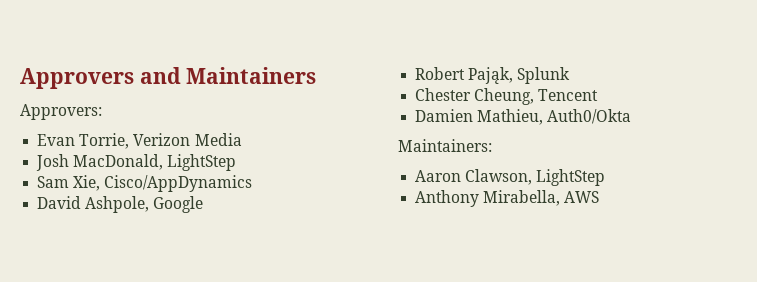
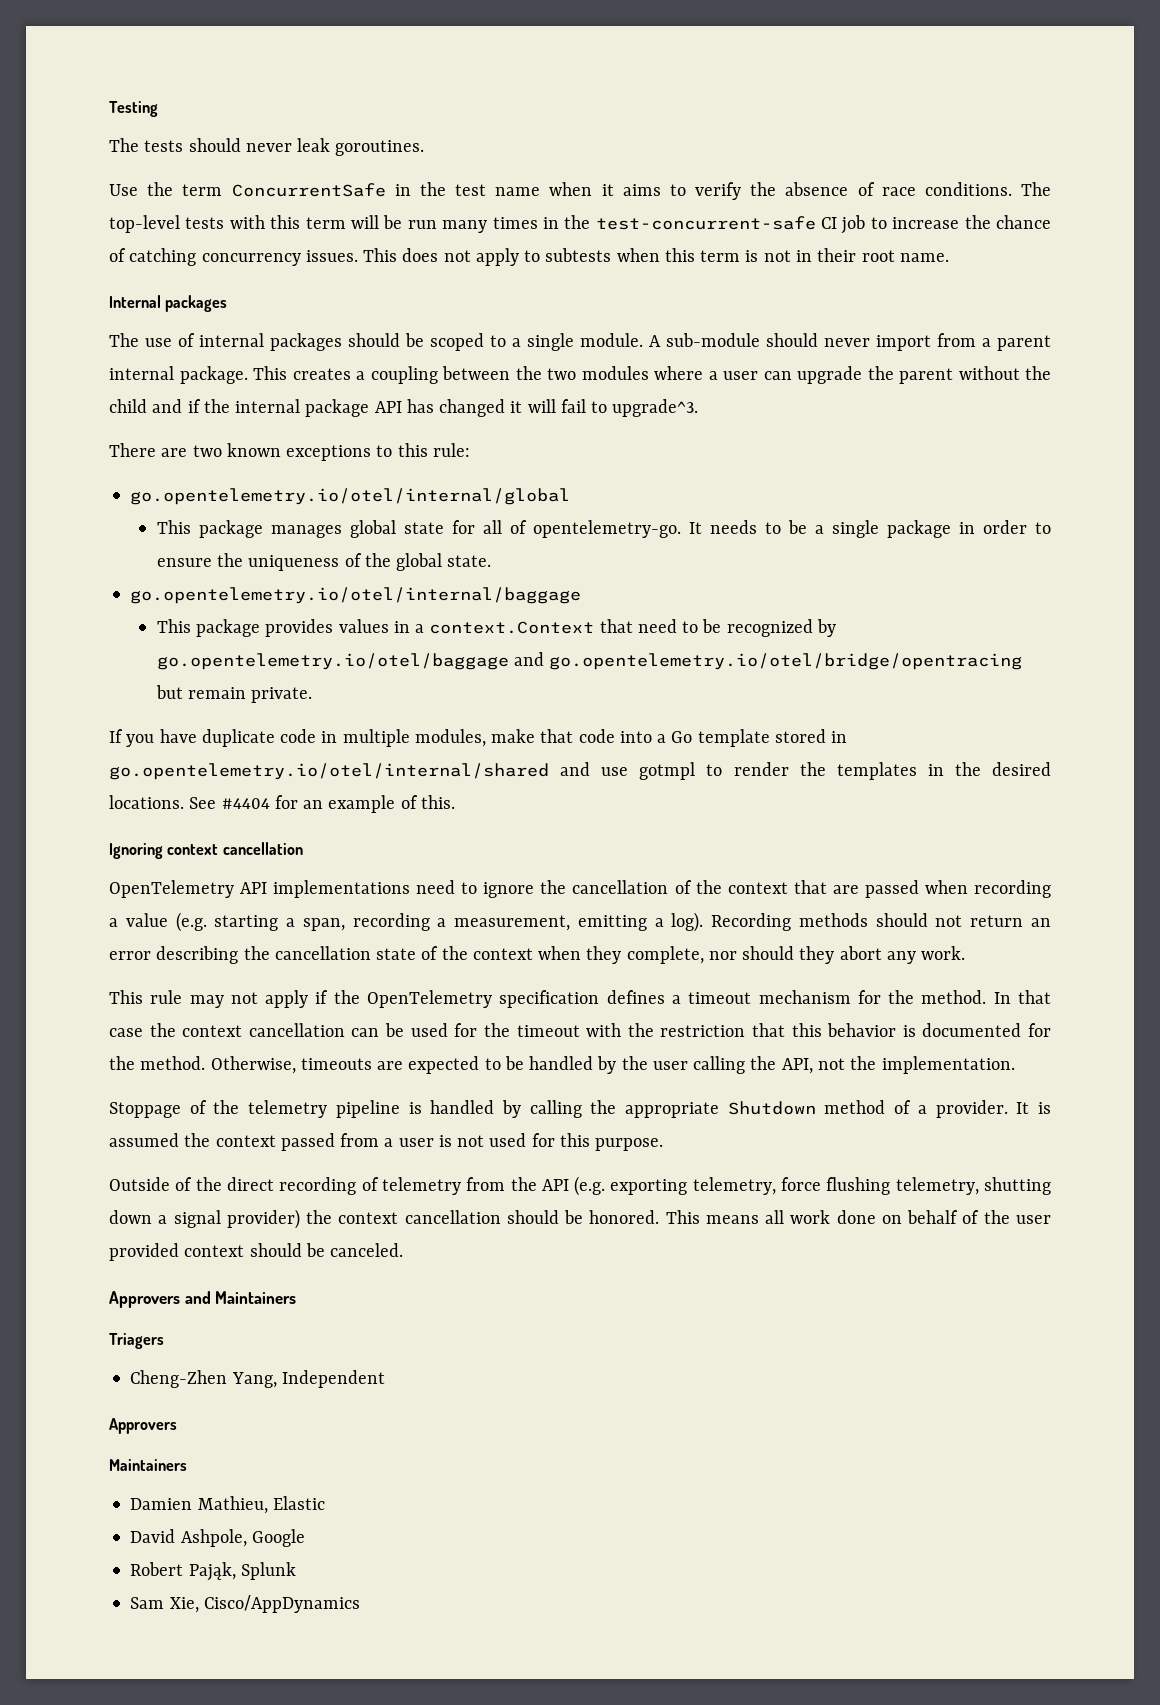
+ Testing
+ The tests should never leak goroutines.
+ Use the term ConcurrentSafe in the test name when it aims to verify the absence of race conditions. The top-level tests with this term will be run many times in the test-concurrent-safe CI job to increase the chance of catching concurrency issues. This does not apply to subtests when this term is not in their root name.
+ Internal packages
+ The use of internal packages should be scoped to a single module. A sub-module should never import from a parent internal package. This creates a coupling between the two modules where a user can upgrade the parent without the child and if the internal package API has changed it will fail to upgrade^3.
+ There are two known exceptions to this rule:
+ go.opentelemetry.io/otel/internal/global
+ This package manages global state for all of opentelemetry-go. It needs to be a single package in order to ensure the uniqueness of the global state.
+ go.opentelemetry.io/otel/internal/baggage
+ This package provides values in a context.Context that need to be recognized by go.opentelemetry.io/otel/baggage and go.opentelemetry.io/otel/bridge/opentracing but remain private.
+ If you have duplicate code in multiple modules, make that code into a Go template stored in go.opentelemetry.io/otel/internal/shared and use gotmpl to render the templates in the desired locations. See #4404 for an example of this.
+ Ignoring context cancellation
+ OpenTelemetry API implementations need to ignore the cancellation of the context that are passed when recording a value (e.g. starting a span, recording a measurement, emitting a log). Recording methods should not return an error describing the cancellation state of the context when they complete, nor should they abort any work.
+ This rule may not apply if the OpenTelemetry specification defines a timeout mechanism for the method. In that case the context cancellation can be used for the timeout with the restriction that this behavior is documented for the method. Otherwise, timeouts are expected to be handled by the user calling the API, not the implementation.
+ Stoppage of the telemetry pipeline is handled by calling the appropriate Shutdown method of a provider. It is assumed the context passed from a user is not used for this purpose.
+ Outside of the direct recording of telemetry from the API (e.g. exporting telemetry, force flushing telemetry, shutting down a signal provider) the context cancellation should be honored. This means all work done on behalf of the user provided context should be canceled.
  Approvers and Maintainers
- Approvers:
- Evan Torrie, Verizon Media
- Josh MacDonald, LightStep
- Sam Xie, Cisco/AppDynamics
+ Triagers
+ Cheng-Zhen Yang, Independent
+ Approvers
+ Maintainers
+ Damien Mathieu, Elastic
- Chester Cheung, Tencent
- Damien Mathieu, Auth0/Okta
- Maintainers:
- Aaron Clawson, LightStep
- Anthony Mirabella, AWS
+ Sam Xie, Cisco/AppDynamics

